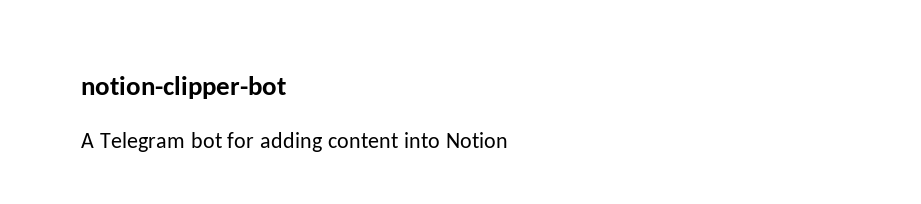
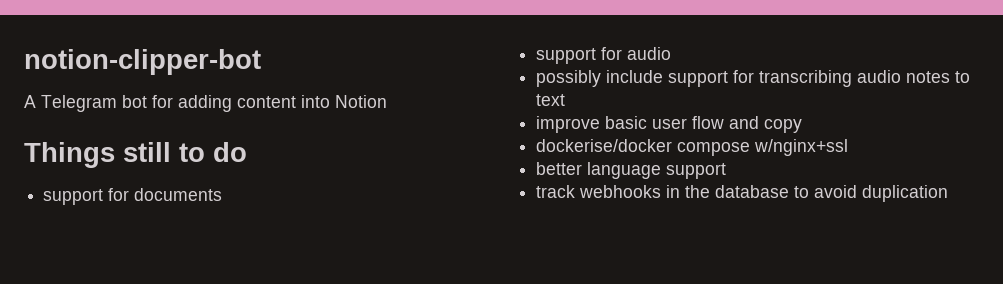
+ Things still to do
+ support for documents
+ support for audio
+ possibly include support for transcribing audio notes to text
+ improve basic user flow and copy
+ dockerise/docker compose w/nginx+ssl
+ better language support
+ track webhooks in the database to avoid duplication

